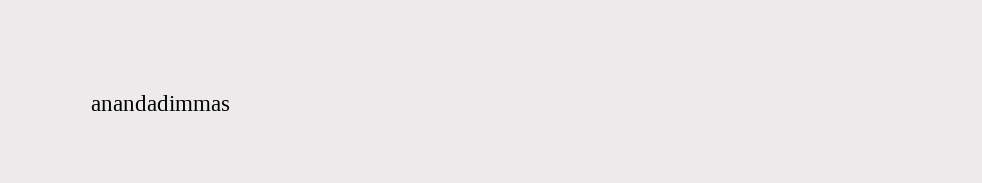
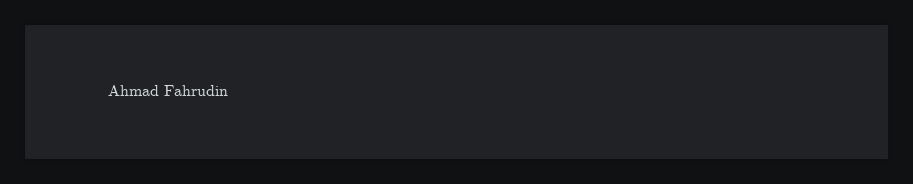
- anandadimmas
+ Ahmad Fahrudin

